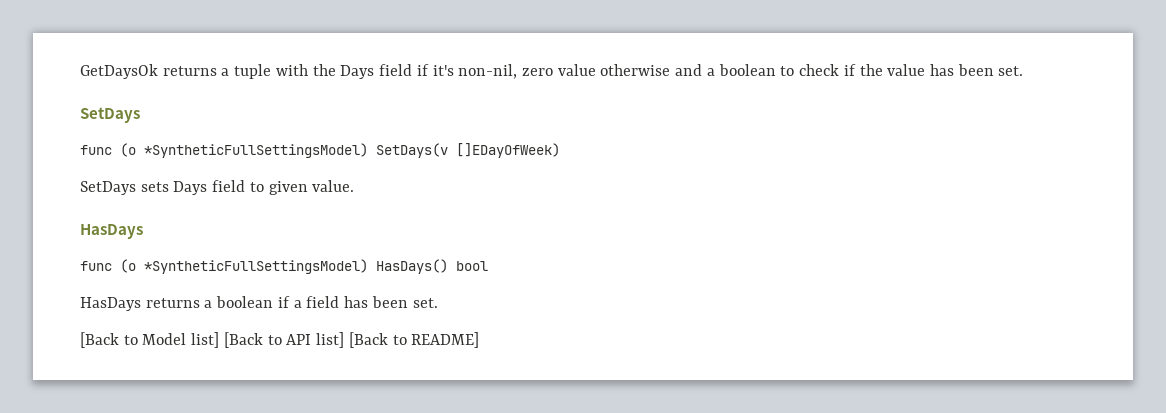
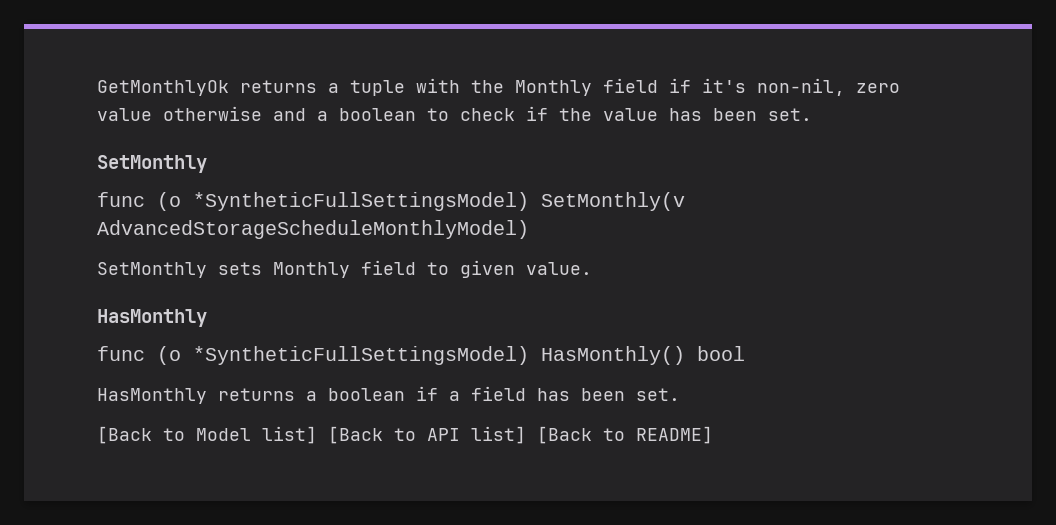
- GetDaysOk returns a tuple with the Days field if it's non-nil, zero value otherwise and a boolean to check if the value has been set.
- SetDays
- func (o *SyntheticFullSettingsModel) SetDays(v []EDayOfWeek)
- SetDays sets Days field to given value.
- HasDays
- func (o *SyntheticFullSettingsModel) HasDays() bool
+ GetMonthlyOk returns a tuple with the Monthly field if it's non-nil, zero value otherwise and a boolean to check if the value has been set.
+ SetMonthly
+ func (o *SyntheticFullSettingsModel) SetMonthly(v AdvancedStorageScheduleMonthlyModel)
+ SetMonthly sets Monthly field to given value.
+ HasMonthly
+ func (o *SyntheticFullSettingsModel) HasMonthly() bool
- HasDays returns a boolean if a field has been set.
+ HasMonthly returns a boolean if a field has been set.

